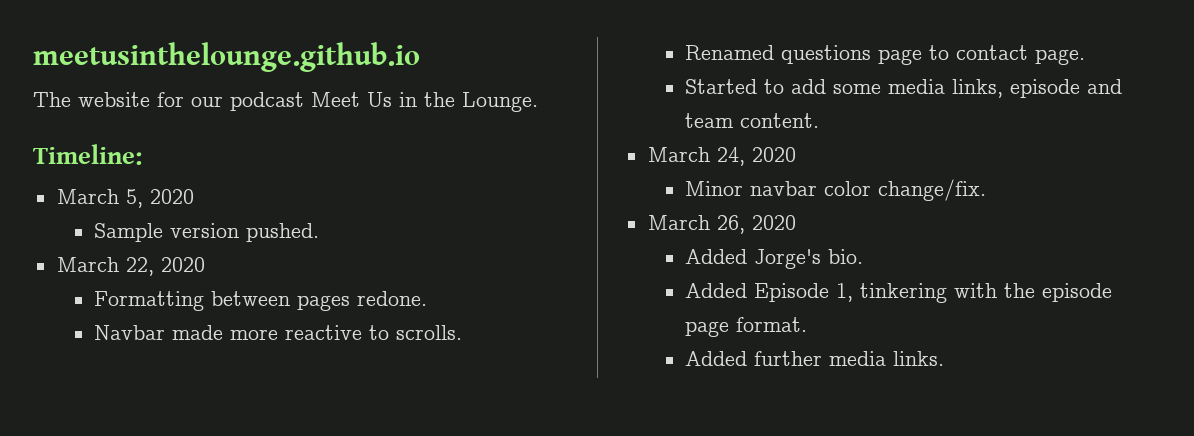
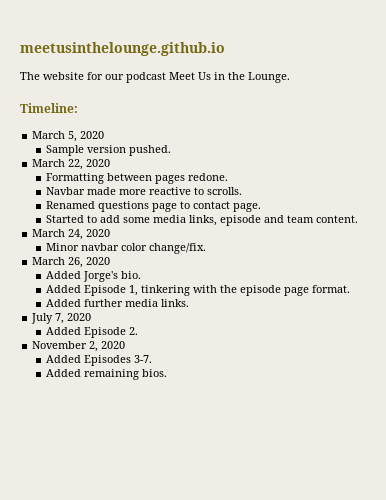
+ July 7, 2020
+ Added Episode 2.
+ November 2, 2020
+ Added Episodes 3-7.
+ Added remaining bios.

